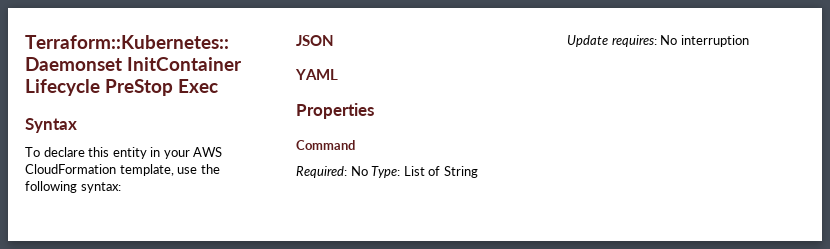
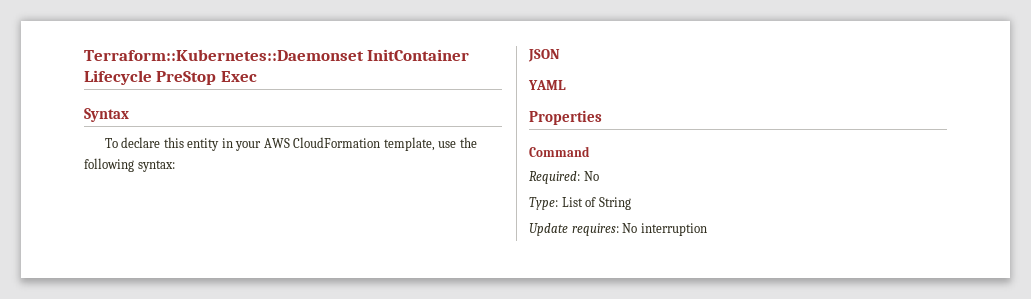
- Required: No Type: List of String
+ Required: No
+ Type: List of String

